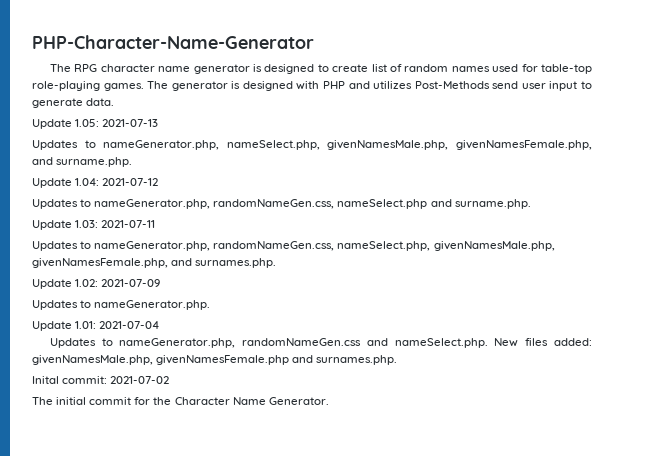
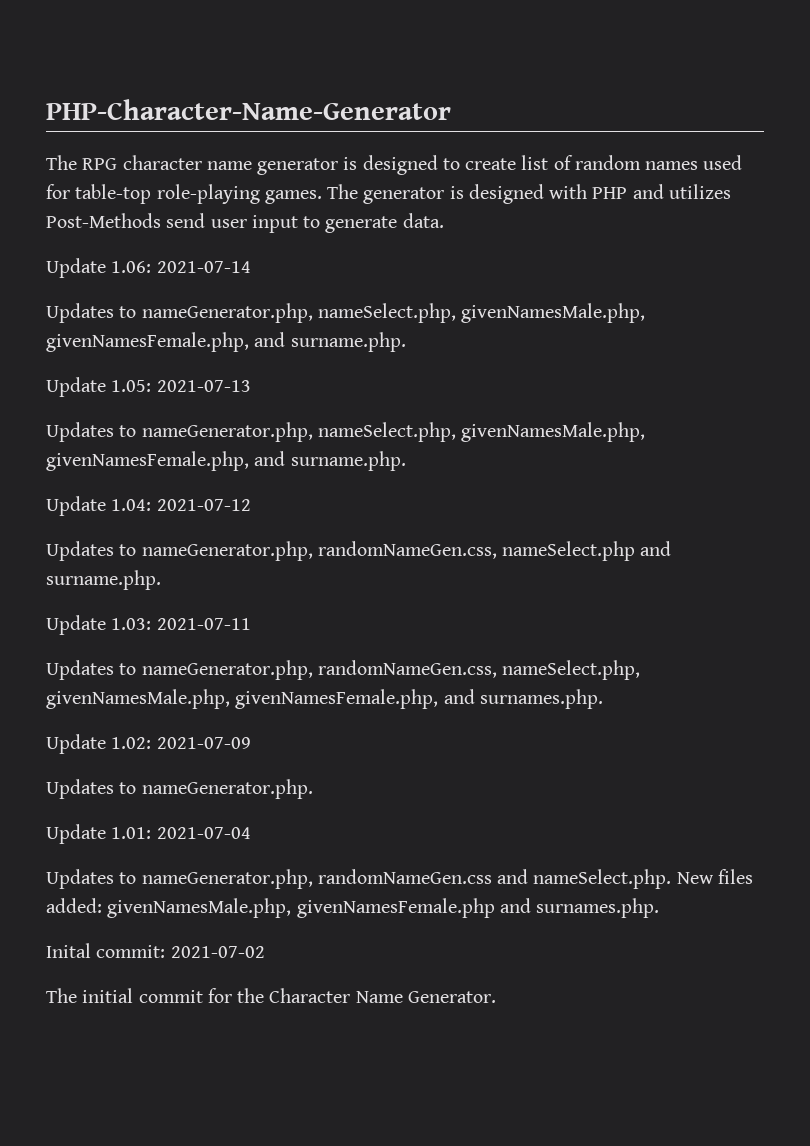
+ Update 1.06: 2021-07-14
+ Updates to nameGenerator.php, nameSelect.php, givenNamesMale.php, givenNamesFemale.php, and surname.php.

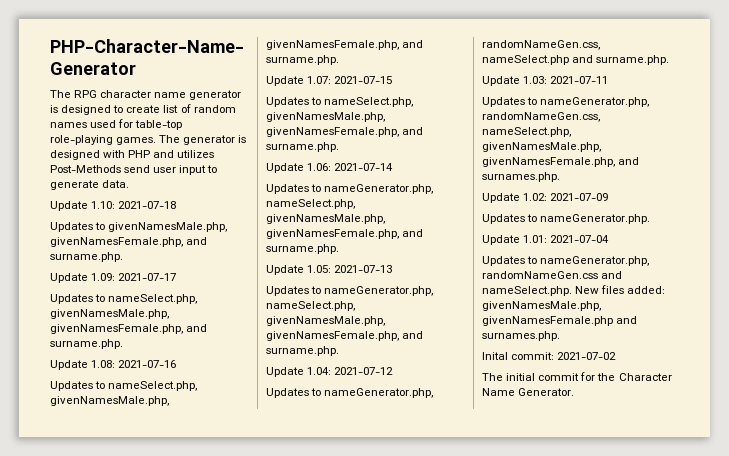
+ Update 1.10: 2021-07-18
+ Updates to givenNamesMale.php, givenNamesFemale.php, and surname.php.
+ Update 1.09: 2021-07-17
+ Updates to nameSelect.php, givenNamesMale.php, givenNamesFemale.php, and surname.php.
+ Update 1.08: 2021-07-16
+ Updates to nameSelect.php, givenNamesMale.php, givenNamesFemale.php, and surname.php.
+ Update 1.07: 2021-07-15
+ Updates to nameSelect.php, givenNamesMale.php, givenNamesFemale.php, and surname.php.

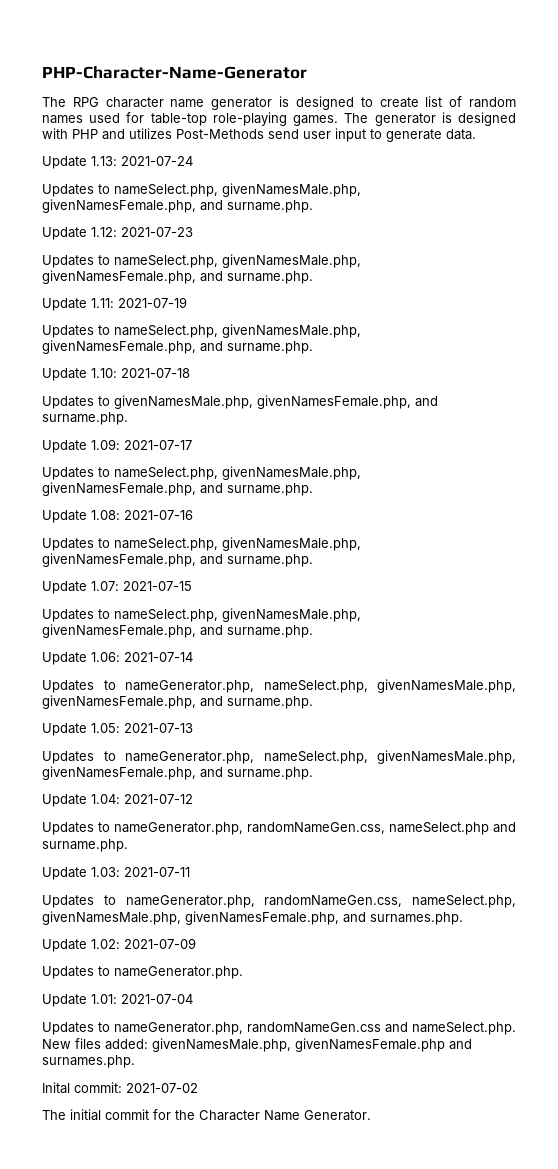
+ Update 1.13: 2021-07-24
+ Updates to nameSelect.php, givenNamesMale.php, givenNamesFemale.php, and surname.php.
+ Update 1.12: 2021-07-23
+ Updates to nameSelect.php, givenNamesMale.php, givenNamesFemale.php, and surname.php.
+ Update 1.11: 2021-07-19
+ Updates to nameSelect.php, givenNamesMale.php, givenNamesFemale.php, and surname.php.

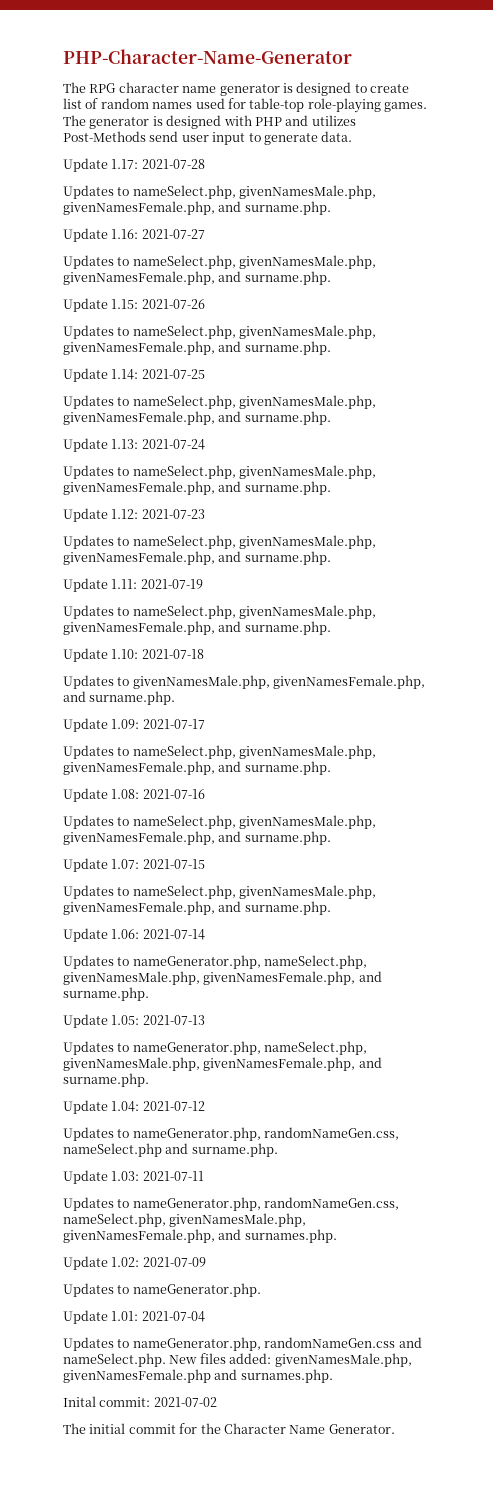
+ Update 1.17: 2021-07-28
+ Updates to nameSelect.php, givenNamesMale.php, givenNamesFemale.php, and surname.php.
+ Update 1.16: 2021-07-27
+ Updates to nameSelect.php, givenNamesMale.php, givenNamesFemale.php, and surname.php.
+ Update 1.15: 2021-07-26
+ Updates to nameSelect.php, givenNamesMale.php, givenNamesFemale.php, and surname.php.
+ Update 1.14: 2021-07-25
+ Updates to nameSelect.php, givenNamesMale.php, givenNamesFemale.php, and surname.php.

